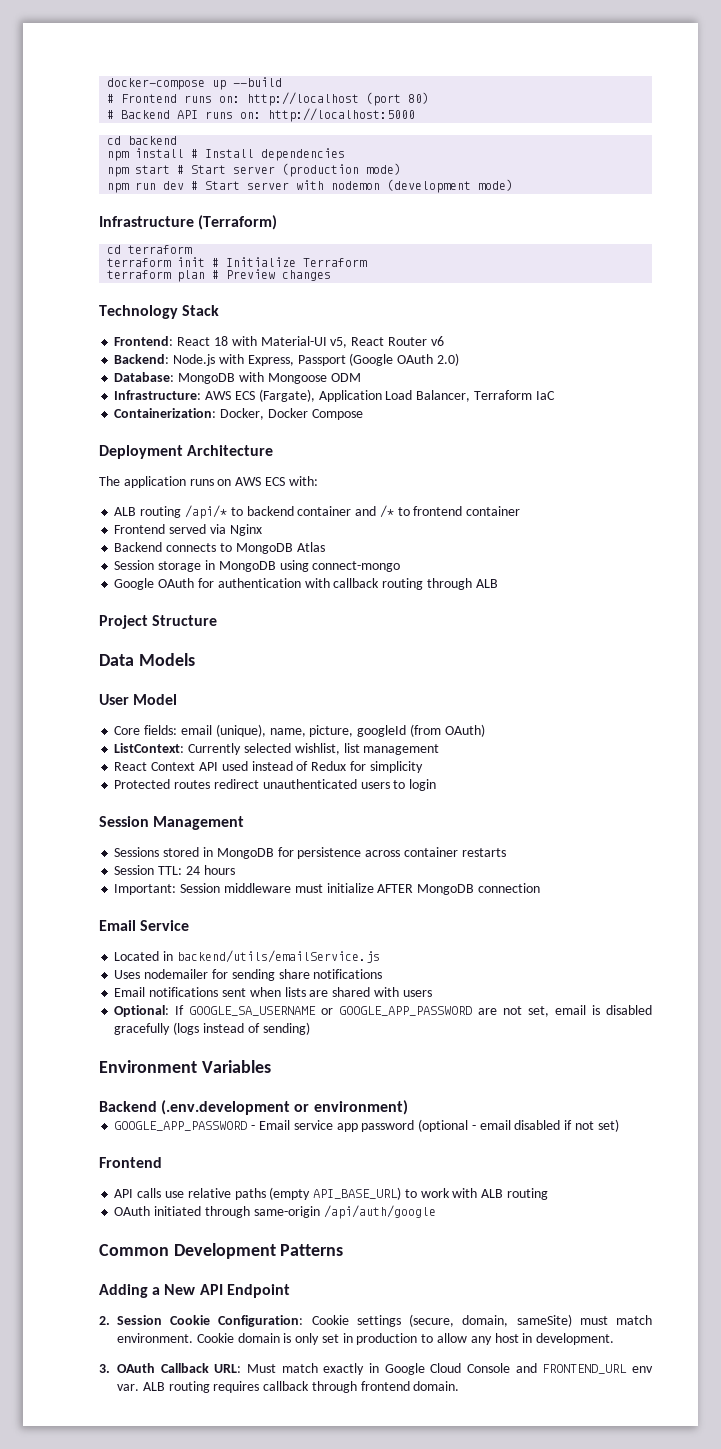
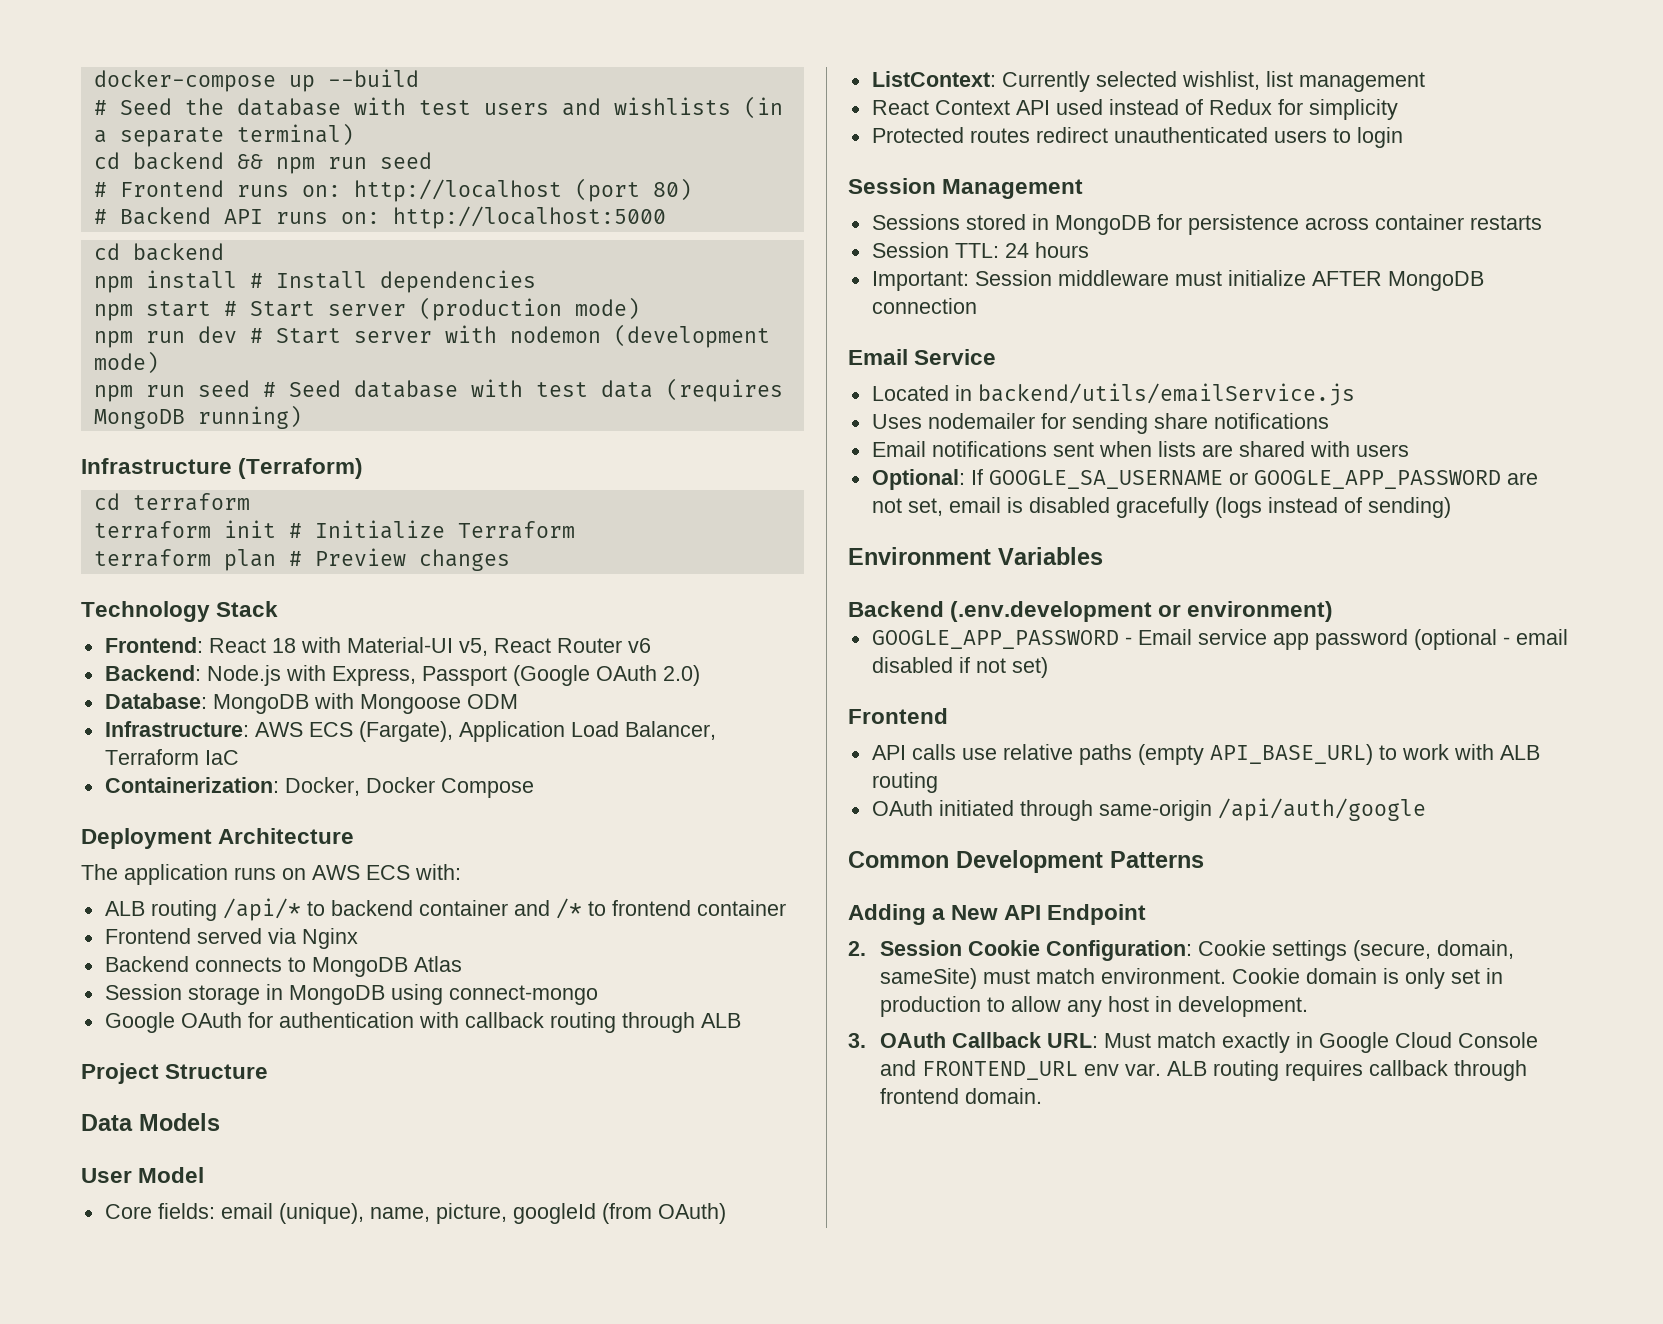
+ # Seed the database with test users and wishlists (in a separate terminal)
+ cd backend && npm run seed
+ npm run seed # Seed database with test data (requires MongoDB running)

